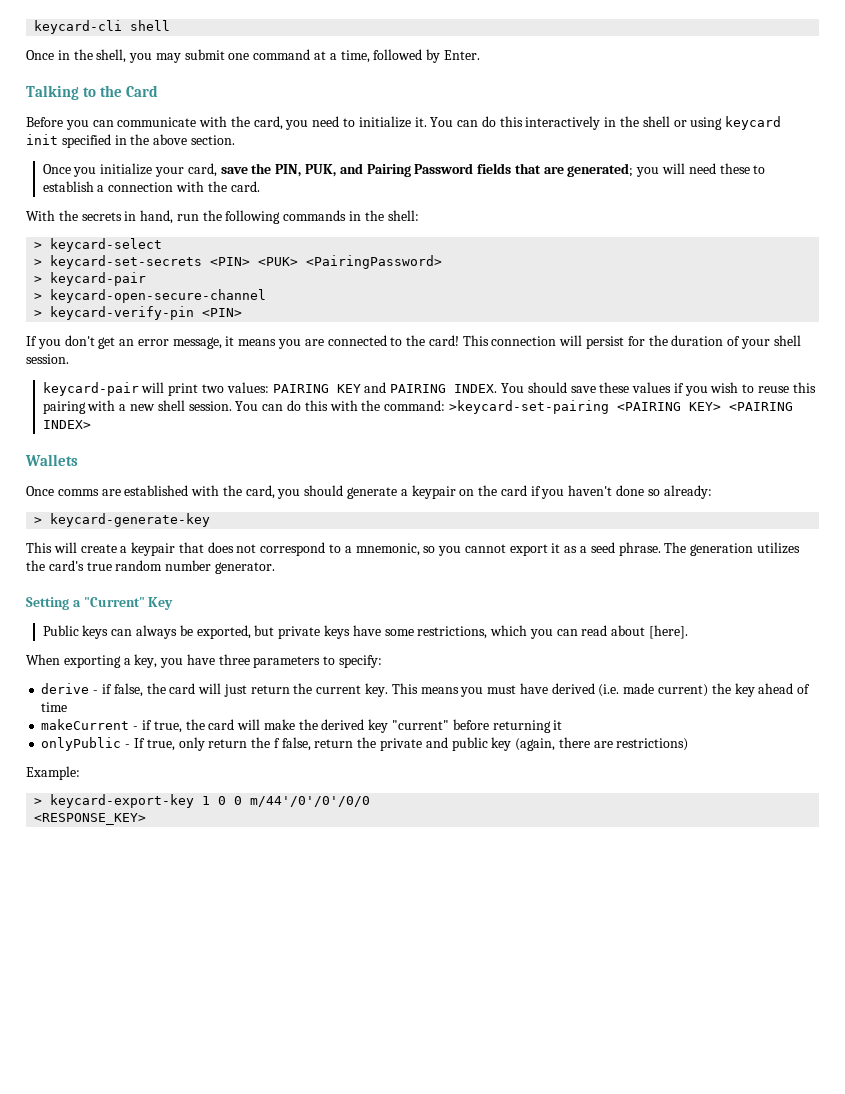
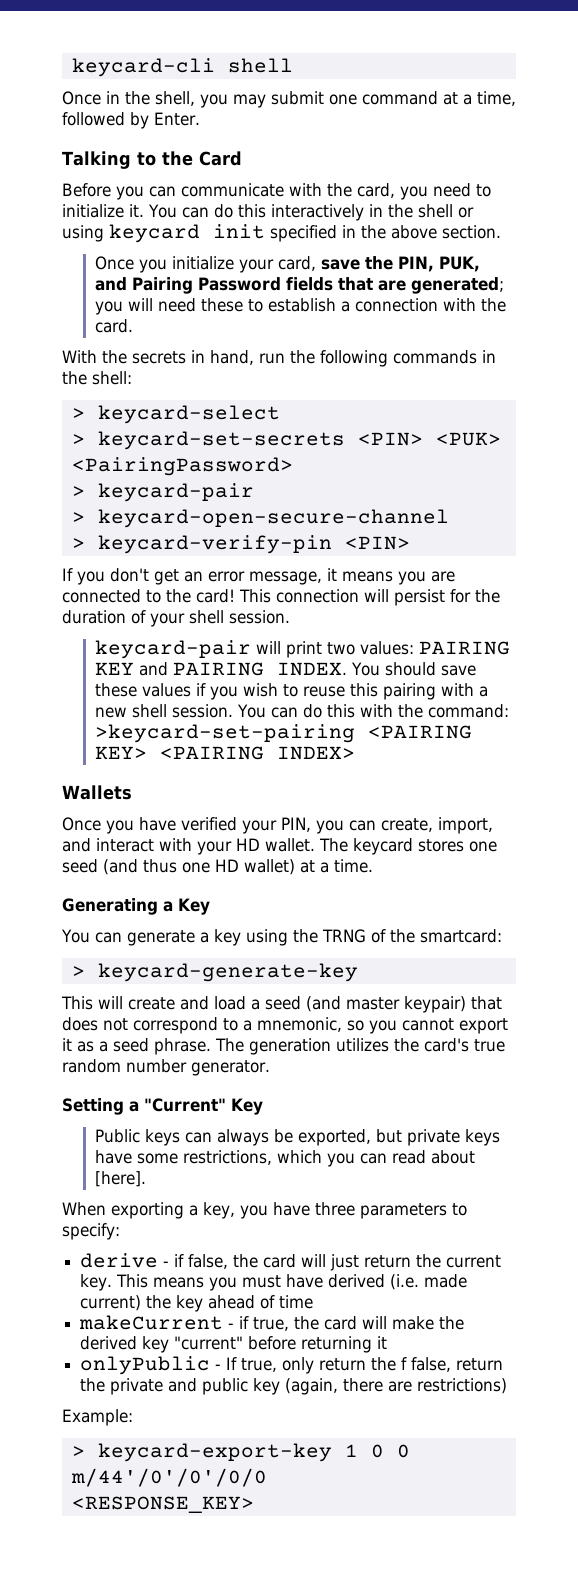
- Once comms are established with the card, you should generate a keypair on the card if you haven't done so already:
+ Once you have verified your PIN, you can create, import, and interact with your HD wallet. The keycard stores one seed (and thus one HD wallet) at a time.
+ Generating a Key
+ You can generate a key using the TRNG of the smartcard:
- This will create a keypair that does not correspond to a mnemonic, so you cannot export it as a seed phrase.
+ This will create and load a seed (and master keypair) that does not correspond to a mnemonic, so you cannot export it as a seed phrase.

